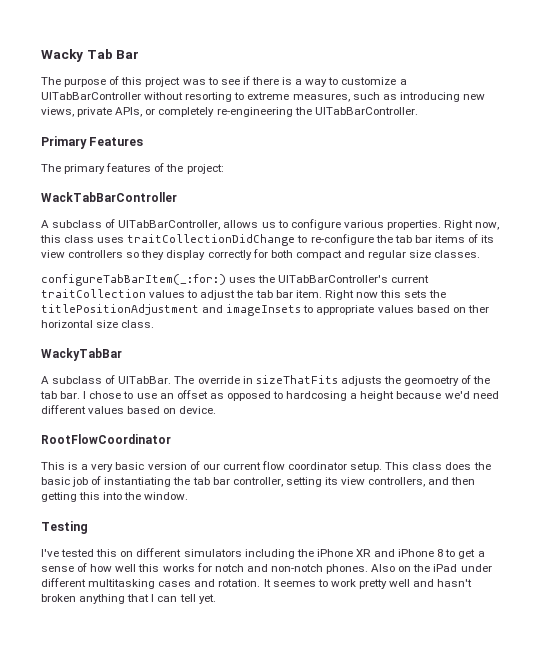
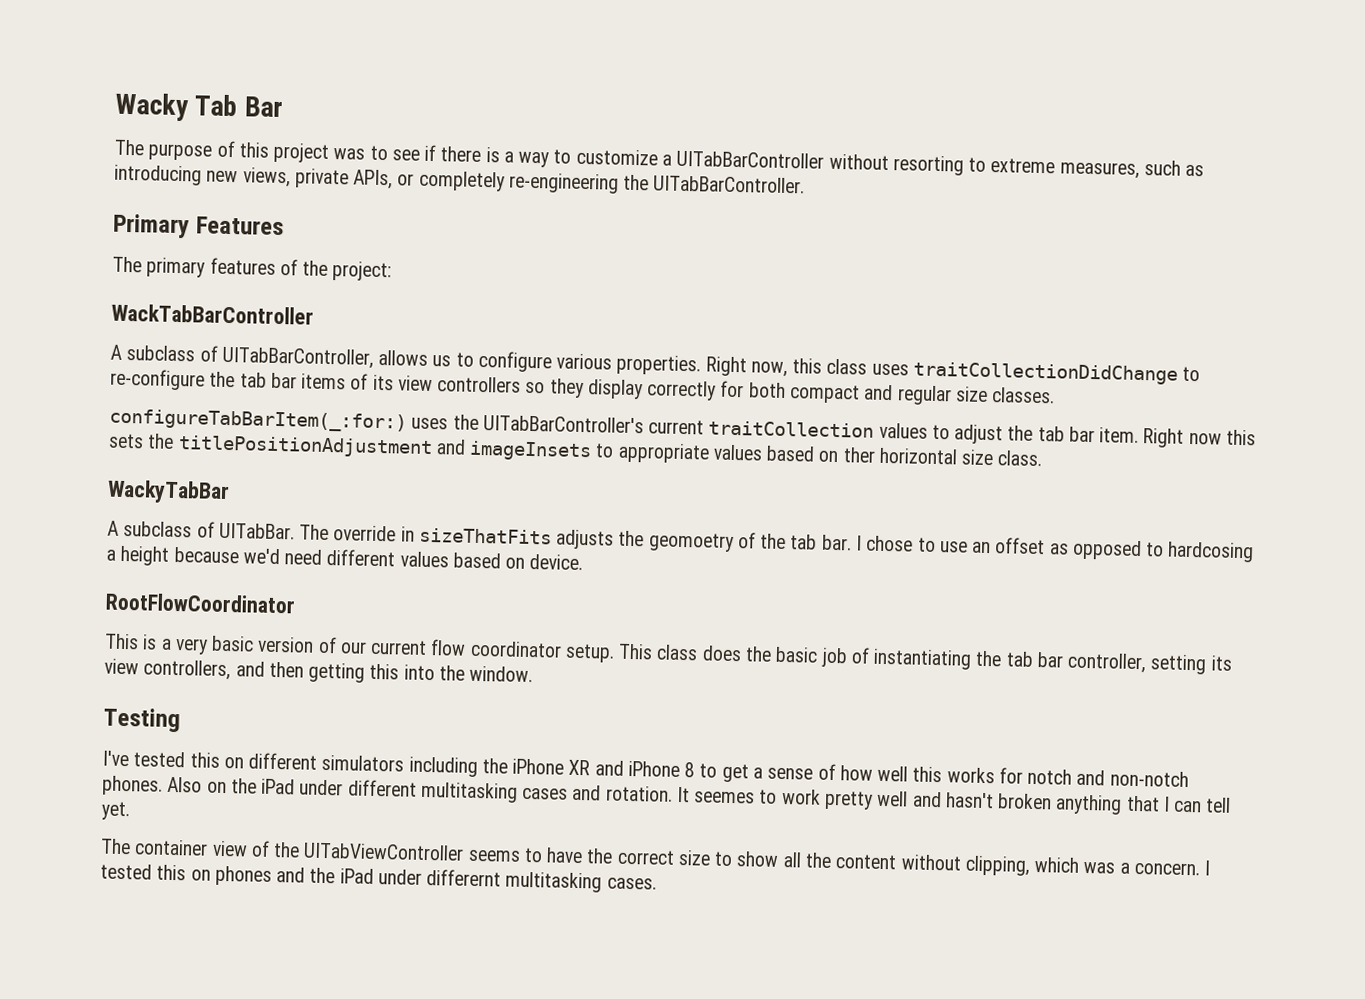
+ The container view of the UITabViewController seems to have the correct size to show all the content without clipping, which was a concern. I tested this on phones and the iPad under differernt multitasking cases.

